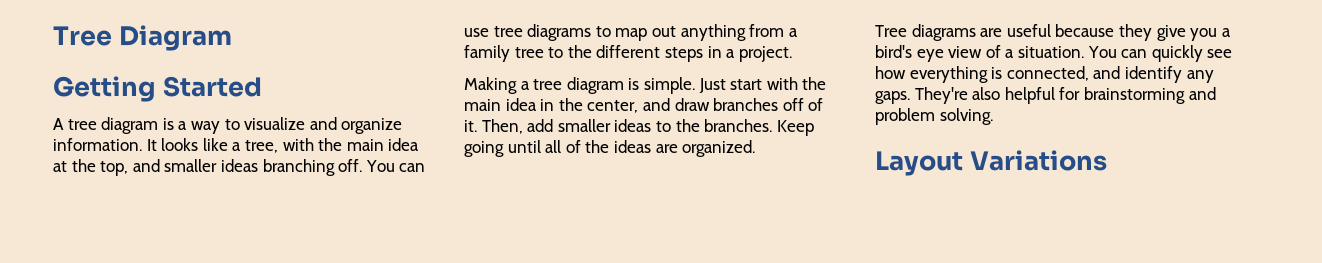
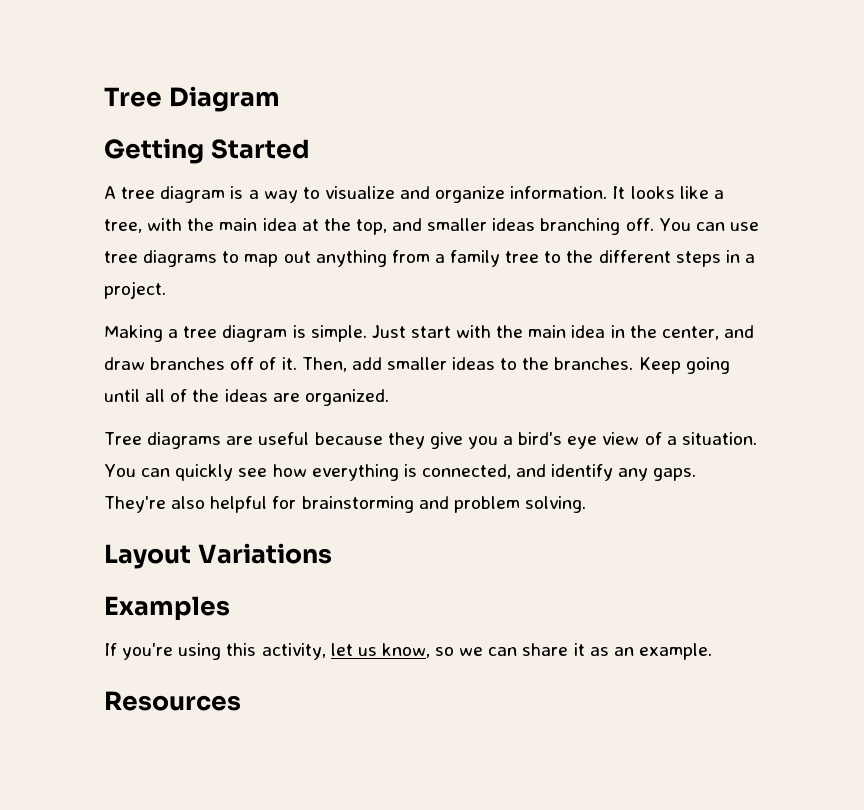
+ Examples
+ If you're using this activity, let us know, so we can share it as an example.
+ Resources

